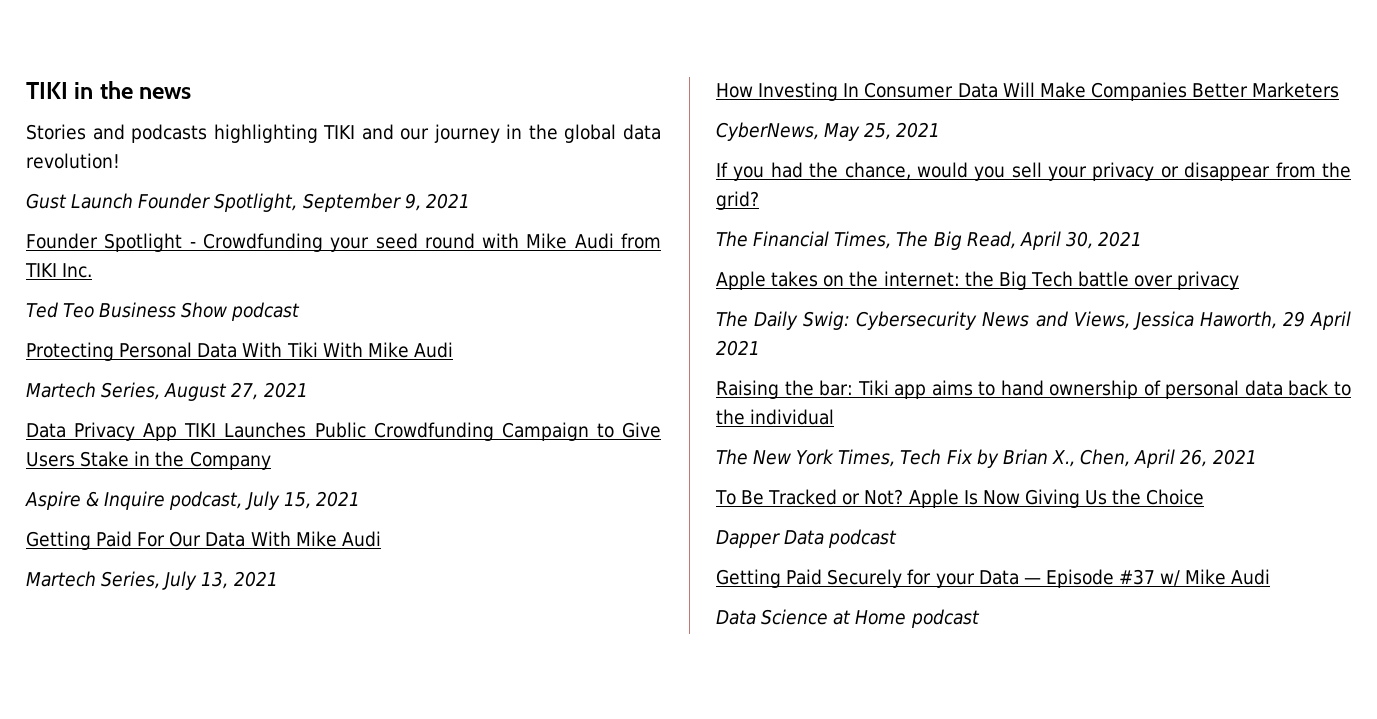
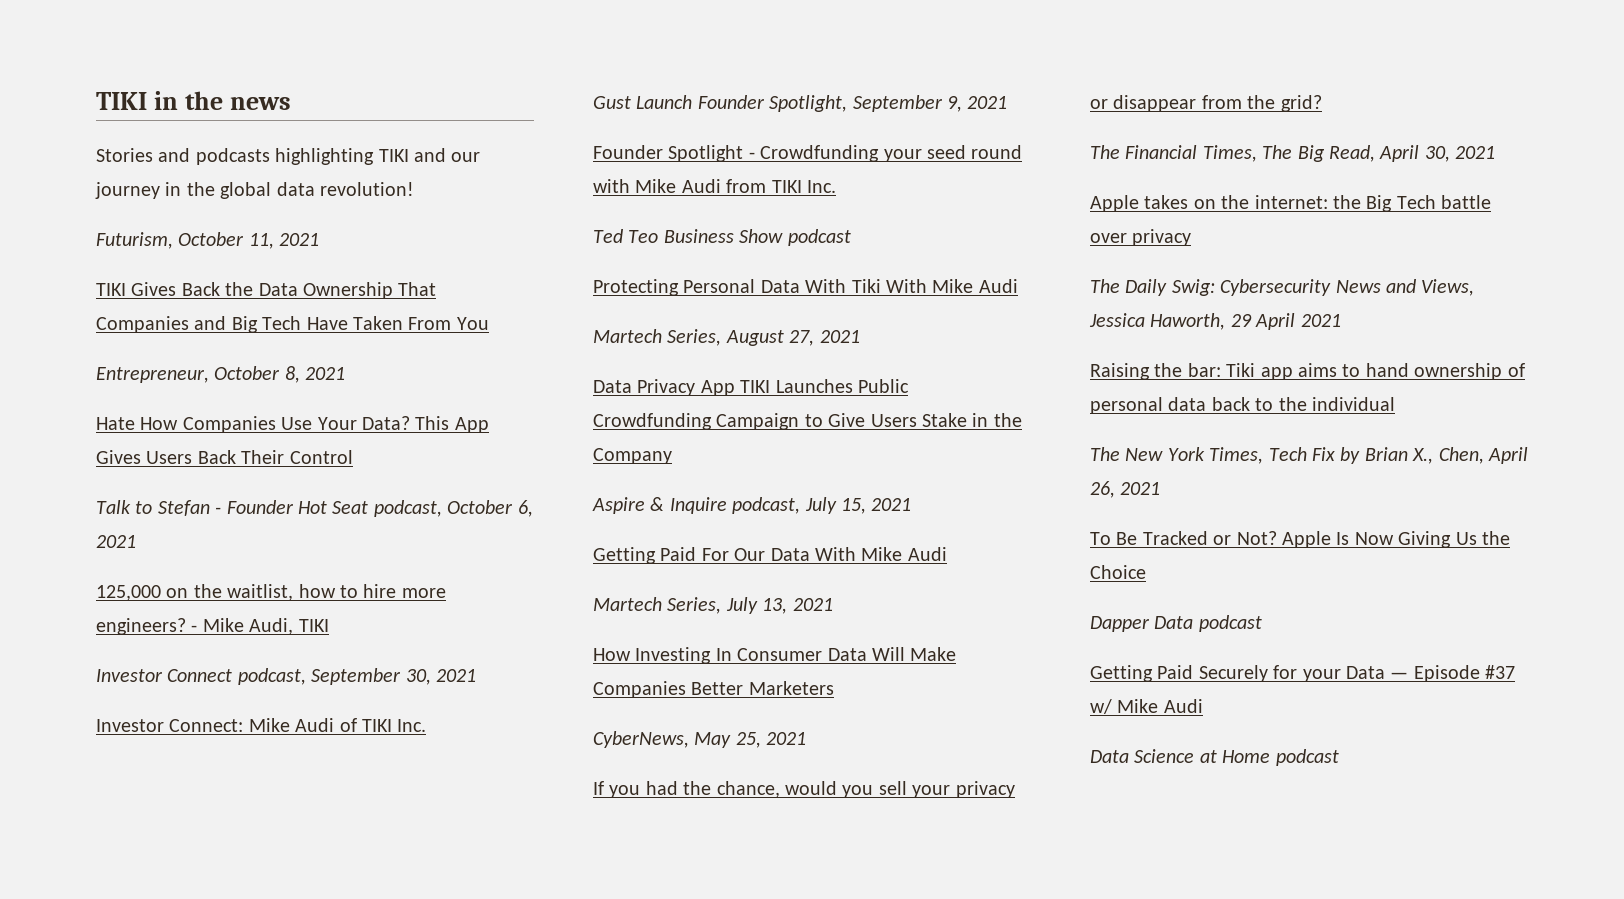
+ Futurism, October 11, 2021
+ TIKI Gives Back the Data Ownership That Companies and Big Tech Have Taken From You
+ Entrepreneur, October 8, 2021
+ Hate How Companies Use Your Data? This App Gives Users Back Their Control
+ Talk to Stefan - Founder Hot Seat podcast, October 6, 2021
+ 125,000 on the waitlist, how to hire more engineers? - Mike Audi, TIKI
+ Investor Connect podcast, September 30, 2021
+ Investor Connect: Mike Audi of TIKI Inc.

